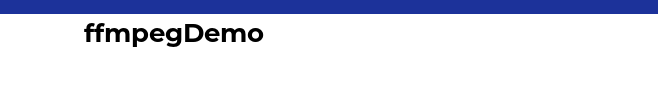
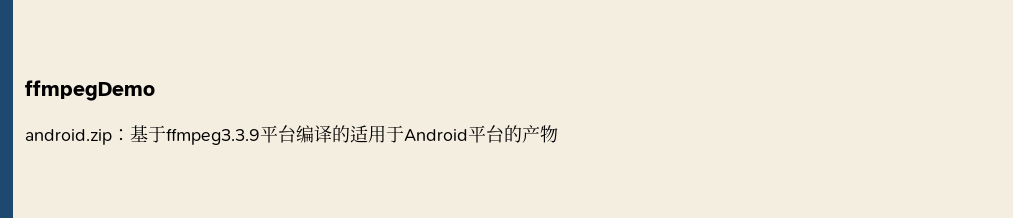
+ android.zip：基于ffmpeg3.3.9平台编译的适用于Android平台的产物

